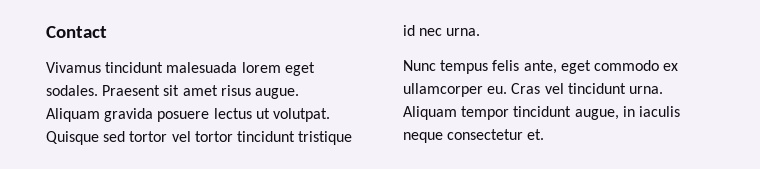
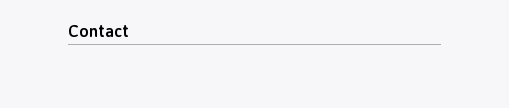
- Vivamus tincidunt malesuada lorem eget sodales. Praesent sit amet risus augue. Aliquam gravida posuere lectus ut volutpat. Quisque sed tortor vel tortor tincidunt tristique id nec urna.
- Nunc tempus felis ante, eget commodo ex ullamcorper eu. Cras vel tincidunt urna. Aliquam tempor tincidunt augue, in iaculis neque consectetur et.

